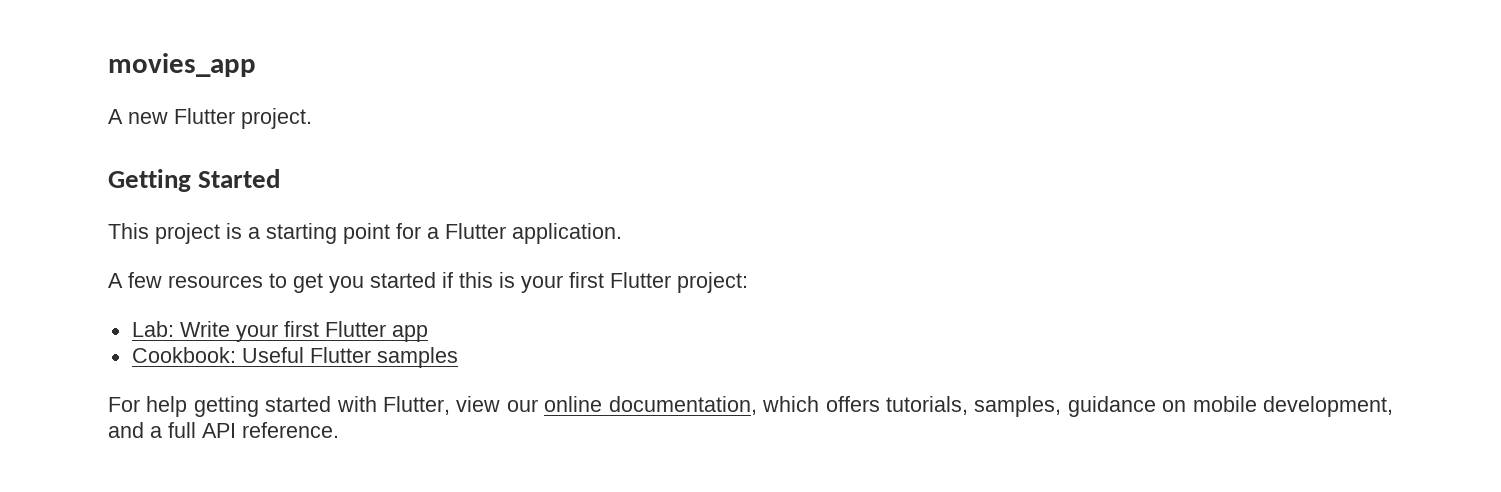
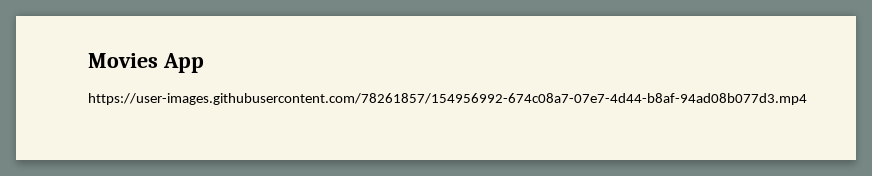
- movies_app
- A new Flutter project.
- Getting Started
- This project is a starting point for a Flutter application.
- A few resources to get you started if this is your first Flutter project:
- Lab: Write your first Flutter app
- Cookbook: Useful Flutter samples
- For help getting started with Flutter, view our online documentation, which offers tutorials, samples, guidance on mobile development, and a full API reference.
+ Movies App
+ https://user-images.githubusercontent.com/78261857/154956992-674c08a7-07e7-4d44-b8af-94ad08b077d3.mp4

